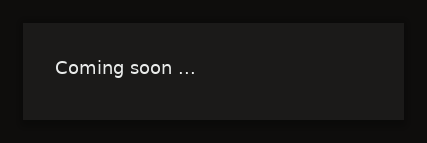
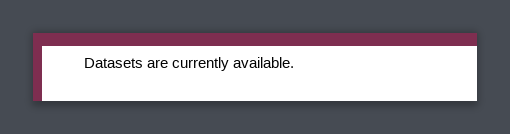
- Coming soon ...
+ Datasets are currently available.

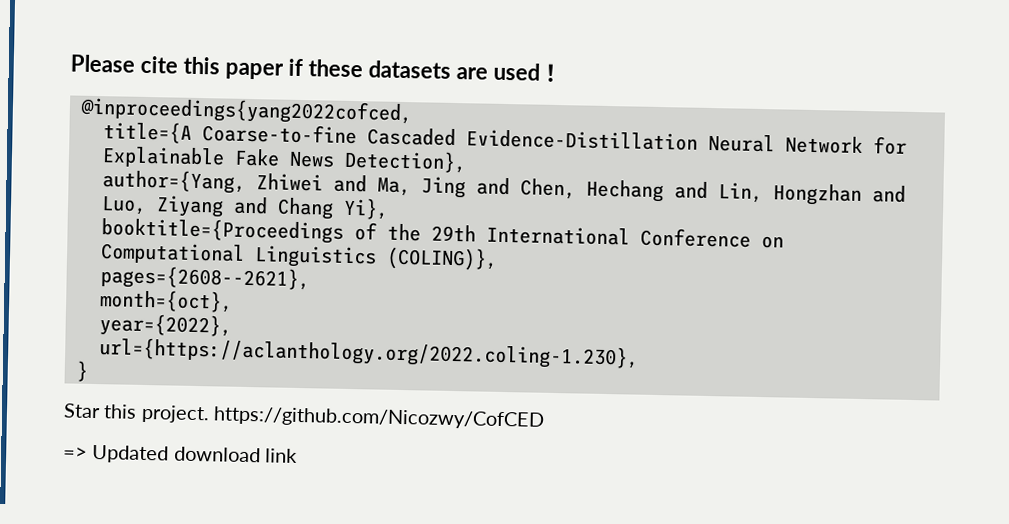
- Datasets are currently available.
+ Please cite this paper if these datasets are used！
+ @inproceedings{yang2022cofced,
+ title={A Coarse-to-fine Cascaded Evidence-Distillation Neural Network for Explainable Fake News Detection},
+ author={Yang, Zhiwei and Ma, Jing and Chen, Hechang and Lin, Hongzhan and Luo, Ziyang and Chang Yi},
+ booktitle={Proceedings of the 29th International Conference on Computational Linguistics (COLING)},
+ pages={2608--2621},
+ month={oct},
+ year={2022},
+ url={https://aclanthology.org/2022.coling-1.230},
+ }
+ Star this project. https://github.com/Nicozwy/CofCED
+ => Updated download link

